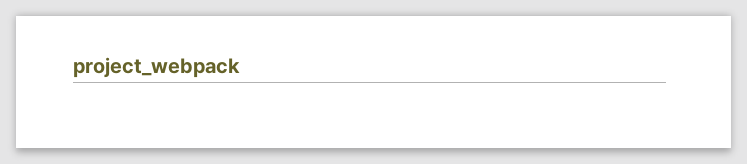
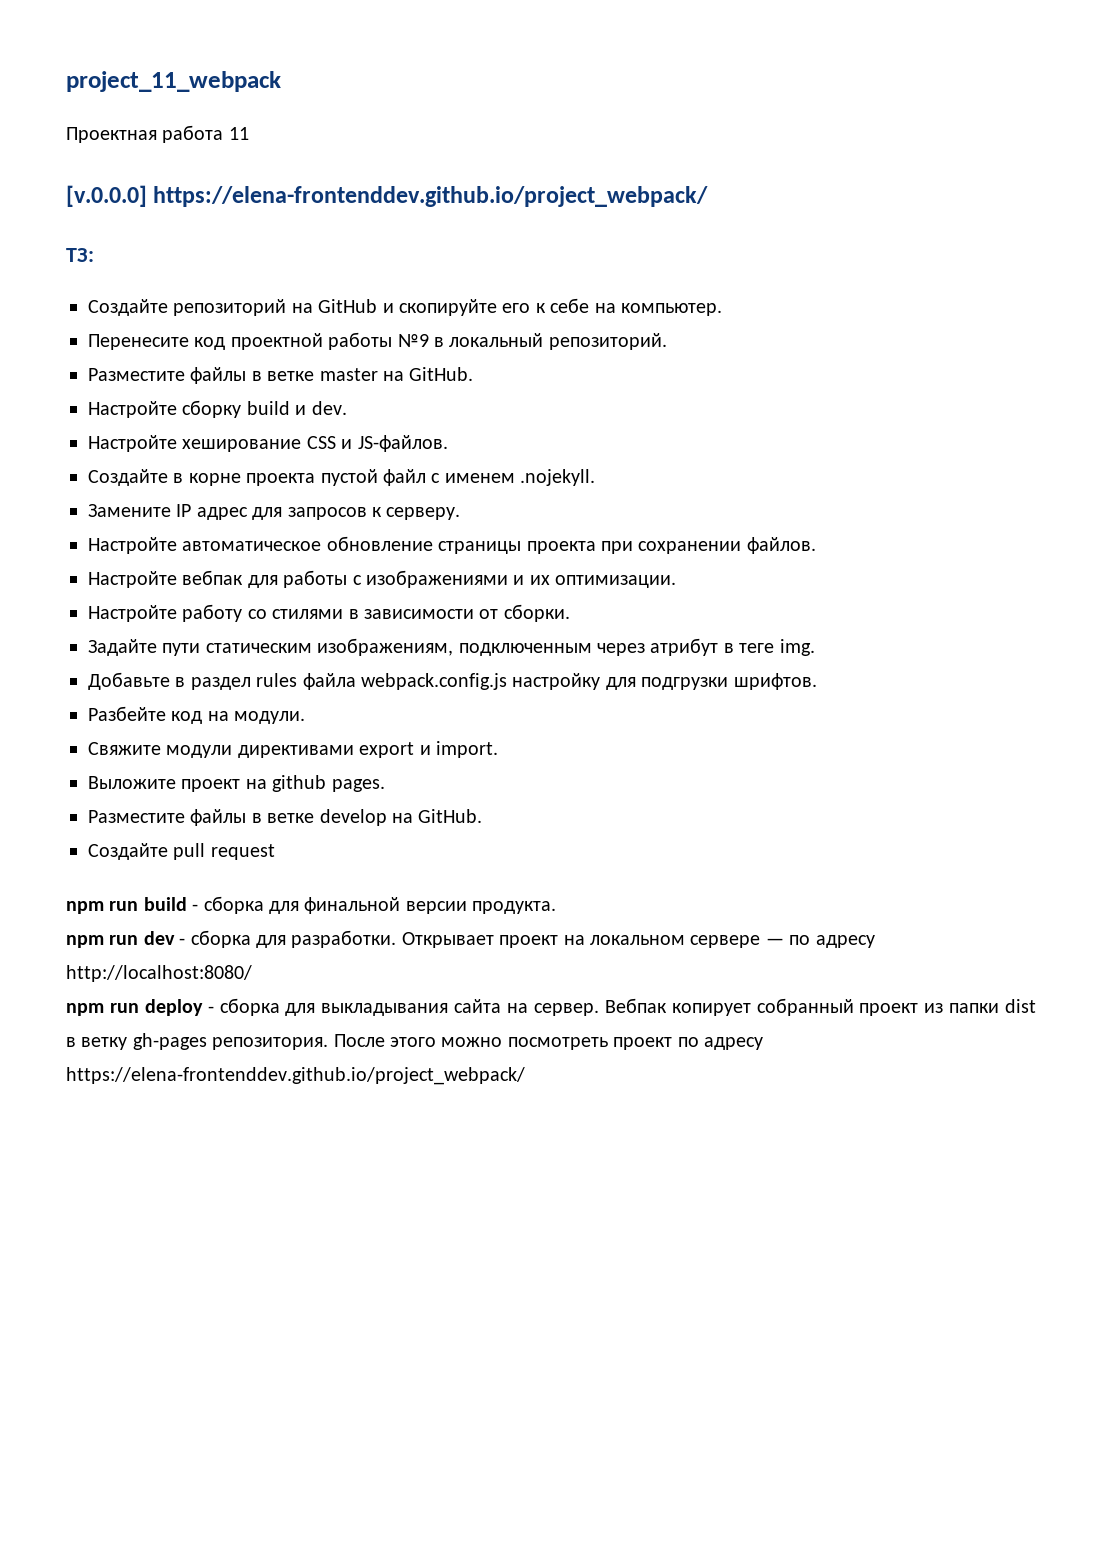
- project_webpack
+ project_11_webpack
+ Проектная работа 11
+ [v.0.0.0] https://elena-frontenddev.github.io/project_webpack/
+ ТЗ:
+ Создайте репозиторий на GitHub и скопируйте его к себе на компьютер.
+ Перенесите код проектной работы №9 в локальный репозиторий.
+ Разместите файлы в ветке master на GitHub.
+ Настройте сборку build и dev.
+ Настройте хеширование CSS и JS-файлов.
+ Создайте в корне проекта пустой файл с именем .nojekyll.
+ Замените IP адрес для запросов к серверу.
+ Настройте автоматическое обновление страницы проекта при сохранении файлов.
+ Настройте вебпак для работы с изображениями и их оптимизации.
+ Настройте работу со стилями в зависимости от сборки.
+ Задайте пути статическим изображениям, подключенным через атрибут в теге img.
+ Добавьте в раздел rules файла webpack.config.js настройку для подгрузки шрифтов.
+ Разбейте код на модули.
+ Свяжите модули директивами export и import.
+ Выложите проект на github pages.
+ Разместите файлы в ветке develop на GitHub.
+ Создайте pull request
+ npm run build - сборка для финальной версии продукта.
+ npm run dev - сборка для разработки. Открывает проект на локальном сервере — по адресу http://localhost:8080/
+ npm run deploy - сборка для выкладывания сайта на сервер. Вебпак копирует собранный проект из папки dist в ветку gh-pages репозитория. После этого можно посмотреть проект по адресу https://elena-frontenddev.github.io/project_webpack/

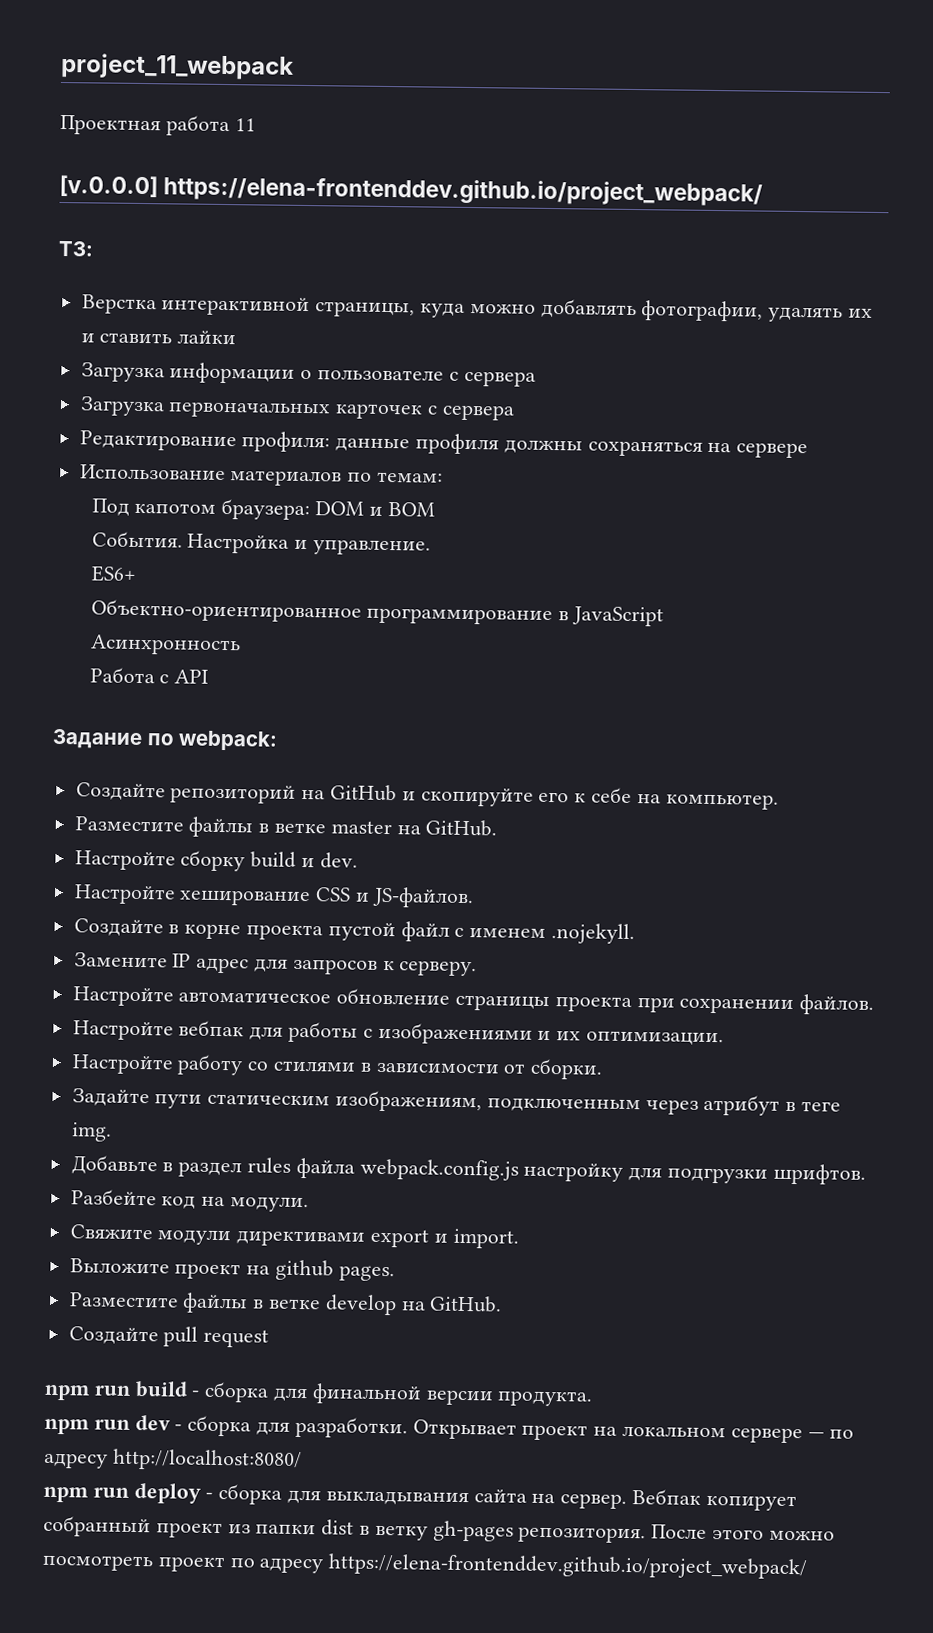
+ Верстка интерактивной страницы, куда можно добавлять фотографии, удалять их и ставить лайки
+ Загрузка информации о пользователе с сервера
+ Загрузка первоначальных карточек с сервера
+ Редактирование профиля: данные профиля должны сохраняться на сервере
+ Использование материалов по темам:
+ Под капотом браузера: DOM и BOM
+ События. Настройка и управление.
+ ES6+
+ Объектно-ориентированное программирование в JavaScript
+ Асинхронность
+ Работа с API
+ Задание по webpack:
- Перенесите код проектной работы №9 в локальный репозиторий.

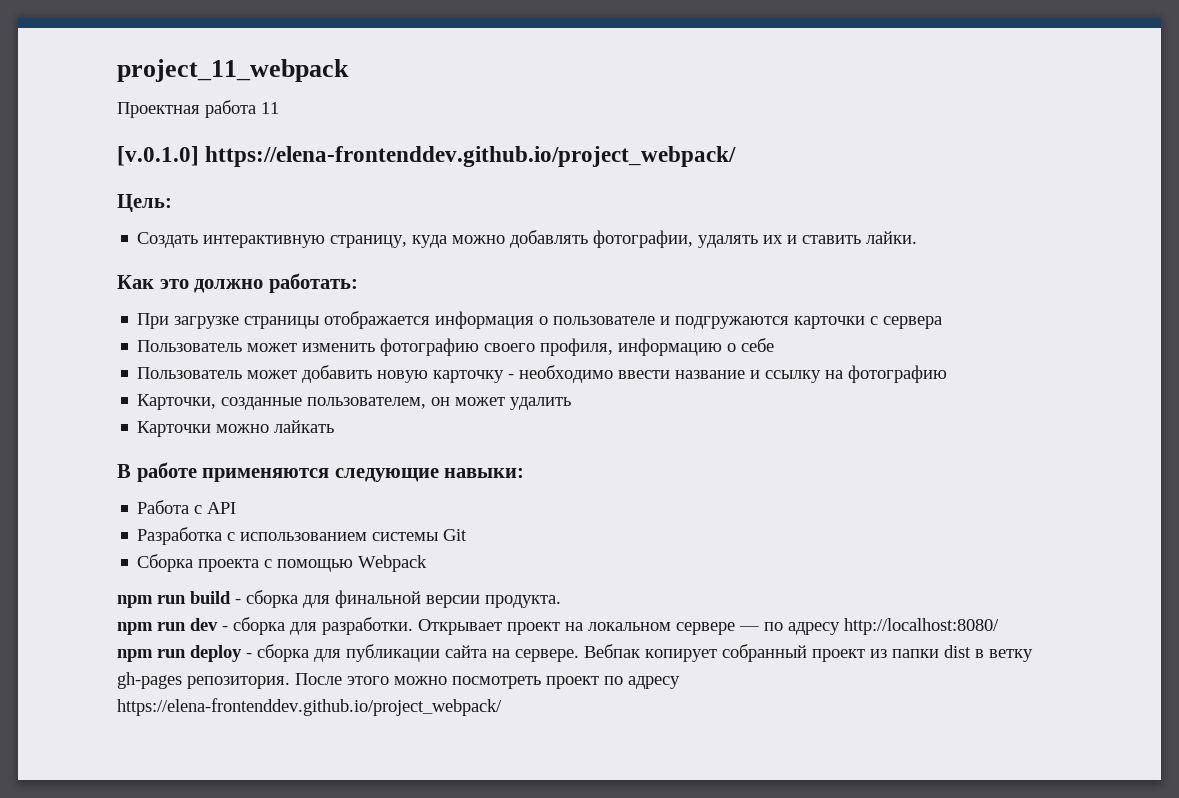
- [v.0.0.0] https://elena-frontenddev.github.io/project_webpack/
+ [v.0.1.0] https://elena-frontenddev.github.io/project_webpack/
- ТЗ:
- Верстка интерактивной страницы, куда можно добавлять фотографии, удалять их и ставить лайки
- Загрузка информации о пользователе с сервера
- Загрузка первоначальных карточек с сервера
- Редактирование профиля: данные профиля должны сохраняться на сервере
- Использование материалов по темам:
- Под капотом браузера: DOM и BOM
- События. Настройка и управление.
- ES6+
- Объектно-ориентированное программирование в JavaScript
- Асинхронность
+ Цель:
+ Создать интерактивную страницу, куда можно добавлять фотографии, удалять их и ставить лайки.
+ Как это должно работать:
+ При загрузке страницы отображается информация о пользователе и подгружаются карточки с сервера
+ Пользователь может изменить фотографию своего профиля, информацию о себе
+ Пользователь может добавить новую карточку - необходимо ввести название и ссылку на фотографию
+ Карточки, созданные пользователем, он может удалить
+ Карточки можно лайкать
+ В работе применяются следующие навыки:
  Работа с API
- Задание по webpack:
- Создайте репозиторий на GitHub и скопируйте его к себе на компьютер.
- Разместите файлы в ветке master на GitHub.
- Настройте сборку build и dev.
- Настройте хеширование CSS и JS-файлов.
- Создайте в корне проекта пустой файл с именем .nojekyll.
- Замените IP адрес для запросов к серверу.
- Настройте автоматическое обновление страницы проекта при сохранении файлов.
- Настройте вебпак для работы с изображениями и их оптимизации.
- Настройте работу со стилями в зависимости от сборки.
- Задайте пути статическим изображениям, подключенным через атрибут в теге img.
- Добавьте в раздел rules файла webpack.config.js настройку для подгрузки шрифтов.
- Разбейте код на модули.
- Свяжите модули директивами export и import.
- Выложите проект на github pages.
- Разместите файлы в ветке develop на GitHub.
- Создайте pull request
+ Разработка с использованием системы Git
+ Сборка проекта с помощью Webpack
- npm run deploy - сборка для выкладывания сайта на сервер.
+ npm run deploy - сборка для публикации сайта на сервере.

